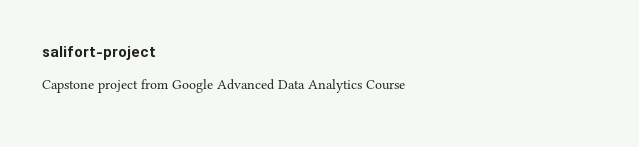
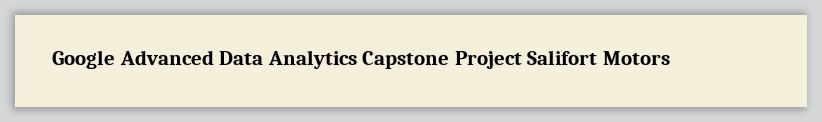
- salifort-project
- Capstone project from Google Advanced Data Analytics Course
+ Google Advanced Data Analytics Capstone Project Salifort Motors

